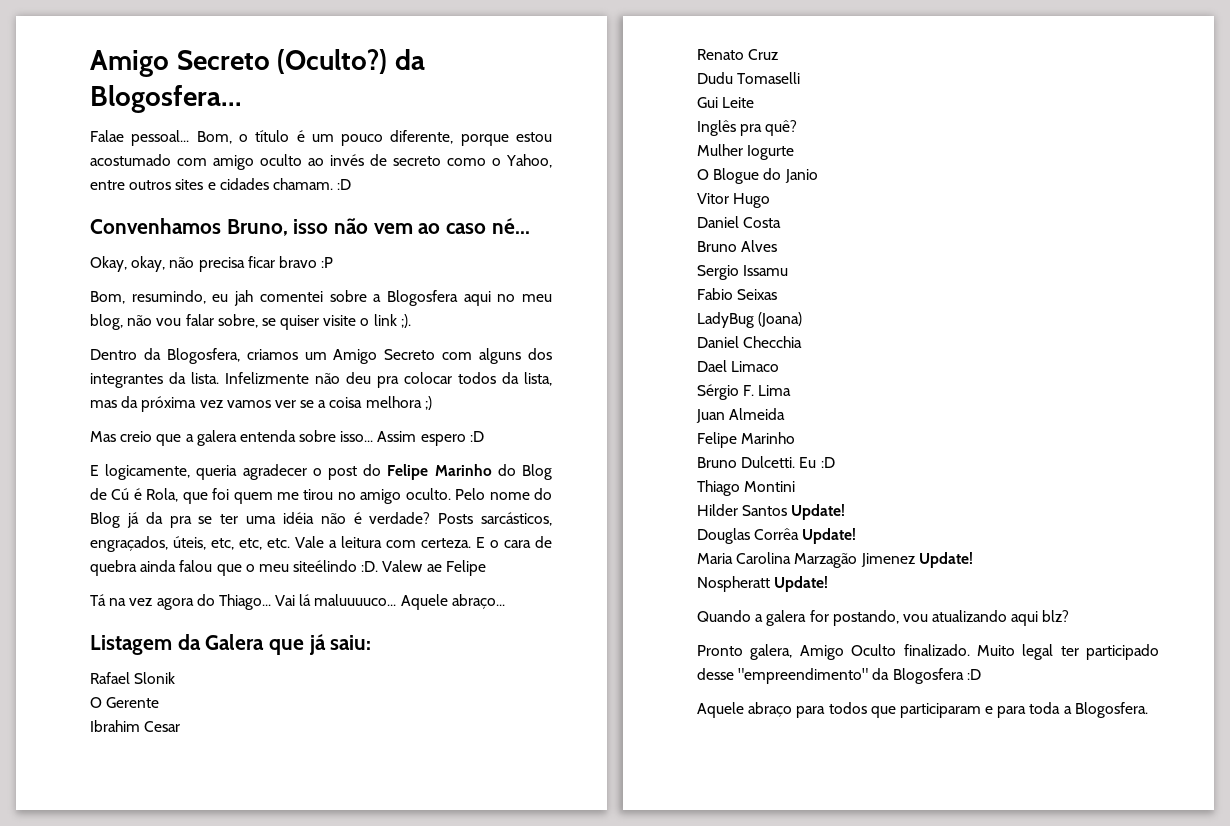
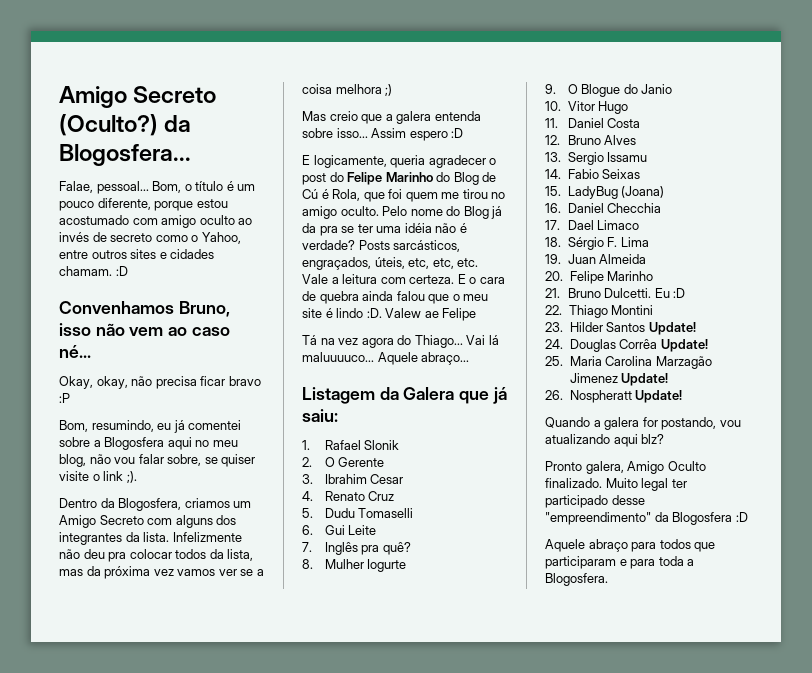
- Falae pessoal...
+ Falae, pessoal...
- Bom, resumindo, eu jah comentei sobre a Blogosfera aqui no meu blog, não vou falar sobre, se quiser visite o link ;).
+ Bom, resumindo, eu já comentei sobre a Blogosfera aqui no meu blog, não vou falar sobre, se quiser visite o link ;).
- E o cara de quebra ainda falou que o meu siteélindo :D.
+ E o cara de quebra ainda falou que o meu site é lindo :D.
- Rafael Slonik
+ 1. Rafael Slonik
- O Gerente
+ 2. O Gerente
- Ibrahim Cesar
+ 3. Ibrahim Cesar
- Renato Cruz
+ 4. Renato Cruz
- Dudu Tomaselli
+ 5. Dudu Tomaselli
- Gui Leite
+ 6. Gui Leite
- Inglês pra quê?
+ 7. Inglês pra quê?
- Mulher Iogurte
+ 8. Mulher Iogurte
- O Blogue do Janio
+ 9. O Blogue do Janio
- Vitor Hugo
+ 10. Vitor Hugo
- Daniel Costa
+ 11. Daniel Costa
- Bruno Alves
+ 12. Bruno Alves
- Sergio Issamu
+ 13. Sergio Issamu
- Fabio Seixas
+ 14. Fabio Seixas
- LadyBug (Joana)
+ 15. LadyBug (Joana)
- Daniel Checchia
+ 16. Daniel Checchia
- Dael Limaco
+ 17. Dael Limaco
- Sérgio F. Lima
+ 18. Sérgio F. Lima
- Juan Almeida
- Felipe Marinho
+ 19. Juan Almeida
+ 20. Felipe Marinho
- Bruno Dulcetti.
+ 21. Bruno Dulcetti.
- Thiago Montini
+ 22. Thiago Montini
- Hilder Santos Update!
+ 23. Hilder Santos Update!
- Douglas Corrêa Update!
+ 24. Douglas Corrêa Update!
- Maria Carolina Marzagão Jimenez Update!
+ 25. Maria Carolina Marzagão Jimenez Update!
- Nospheratt Update!
+ 26. Nospheratt Update!

